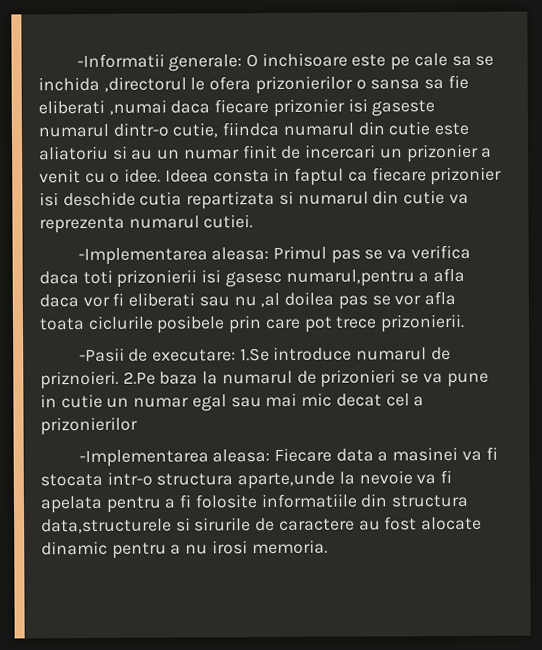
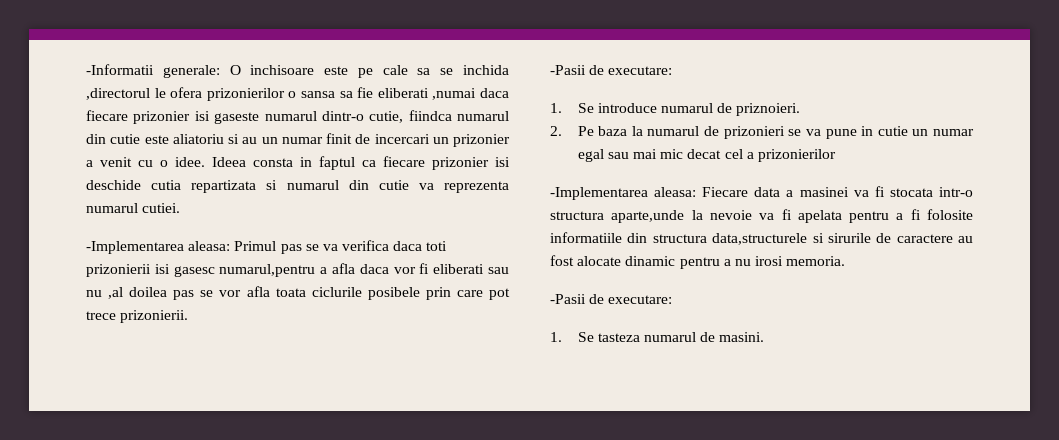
  Primul pas se va verifica daca toti prizonierii isi gasesc numarul,pentru a afla daca vor fi eliberati sau nu ,al doilea pas se vor afla toata ciclurile posibele prin care pot trece prizonierii.
- -Pasii de executare: 1.Se introduce numarul de priznoieri. 2.Pe baza la numarul de prizonieri se va pune in cutie un numar egal sau mai mic decat cel a prizonierilor
+ -Pasii de executare:
+ 1. Se introduce numarul de priznoieri.
+ 2. Pe baza la numarul de prizonieri se va pune in cutie un numar egal sau mai mic decat cel a prizonierilor
  -Implementarea aleasa: Fiecare data a masinei va fi stocata intr-o structura aparte,unde la nevoie va fi apelata pentru a fi folosite informatiile din structura data,structurele si sirurile de caractere au fost alocate dinamic pentru a nu irosi memoria.
+ -Pasii de executare:
+ 1. Se tasteza numarul de masini.

